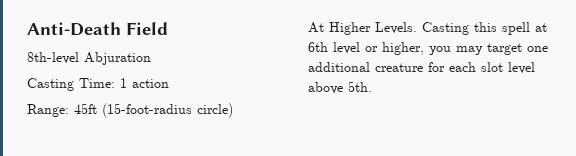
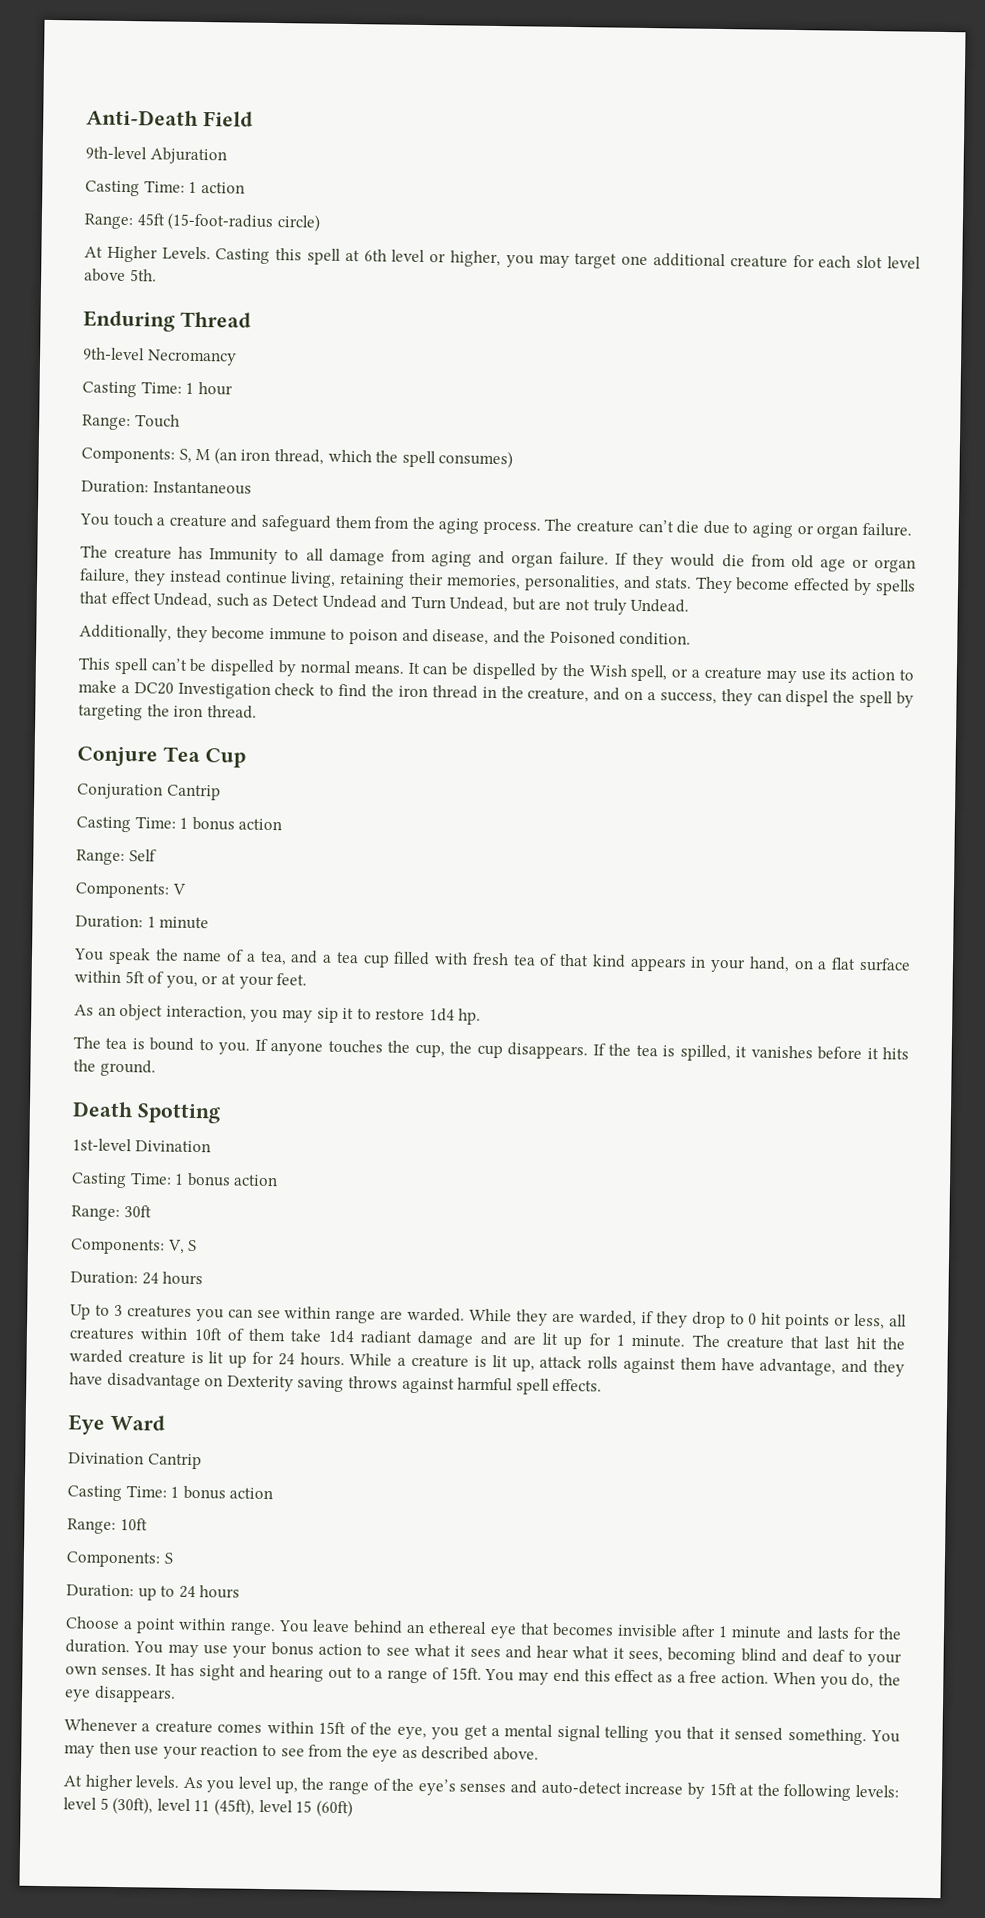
- 8th-level Abjuration
+ 9th-level Abjuration
+ Enduring Thread
+ 9th-level Necromancy
+ Casting Time: 1 hour
+ Range: Touch
+ Components: S, M (an iron thread, which the spell consumes)
+ Duration: Instantaneous
+ You touch a creature and safeguard them from the aging process. The creature can’t die due to aging or organ failure.
+ The creature has Immunity to all damage from aging and organ failure. If they would die from old age or organ failure, they instead continue living, retaining their memories, personalities, and stats. They become effected by spells that effect Undead, such as Detect Undead and Turn Undead, but are not truly Undead.
+ Additionally, they become immune to poison and disease, and the Poisoned condition.
+ This spell can’t be dispelled by normal means. It can be dispelled by the Wish spell, or a creature may use its action to make a DC20 Investigation check to find the iron thread in the creature, and on a success, they can dispel the spell by targeting the iron thread.
+ Conjure Tea Cup
+ Conjuration Cantrip
+ Casting Time: 1 bonus action
+ Range: Self
+ Components: V
+ Duration: 1 minute
+ You speak the name of a tea, and a tea cup filled with fresh tea of that kind appears in your hand, on a flat surface within 5ft of you, or at your feet.
+ As an object interaction, you may sip it to restore 1d4 hp.
+ The tea is bound to you. If anyone touches the cup, the cup disappears. If the tea is spilled, it vanishes before it hits the ground.
+ Death Spotting
+ 1st-level Divination
+ Casting Time: 1 bonus action
+ Range: 30ft
+ Components: V, S
+ Duration: 24 hours
+ Up to 3 creatures you can see within range are warded. While they are warded, if they drop to 0 hit points or less, all creatures within 10ft of them take 1d4 radiant damage and are lit up for 1 minute. The creature that last hit the warded creature is lit up for 24 hours. While a creature is lit up, attack rolls against them have advantage, and they have disadvantage on Dexterity saving throws against harmful spell effects.
+ Eye Ward
+ Divination Cantrip
+ Casting Time: 1 bonus action
+ Range: 10ft
+ Components: S
+ Duration: up to 24 hours
+ Choose a point within range. You leave behind an ethereal eye that becomes invisible after 1 minute and lasts for the duration. You may use your bonus action to see what it sees and hear what it sees, becoming blind and deaf to your own senses. It has sight and hearing out to a range of 15ft. You may end this effect as a free action. When you do, the eye disappears.
+ Whenever a creature comes within 15ft of the eye, you get a mental signal telling you that it sensed something. You may then use your reaction to see from the eye as described above.
+ At higher levels. As you level up, the range of the eye’s senses and auto-detect increase by 15ft at the following levels: level 5 (30ft), level 11 (45ft), level 15 (60ft)

